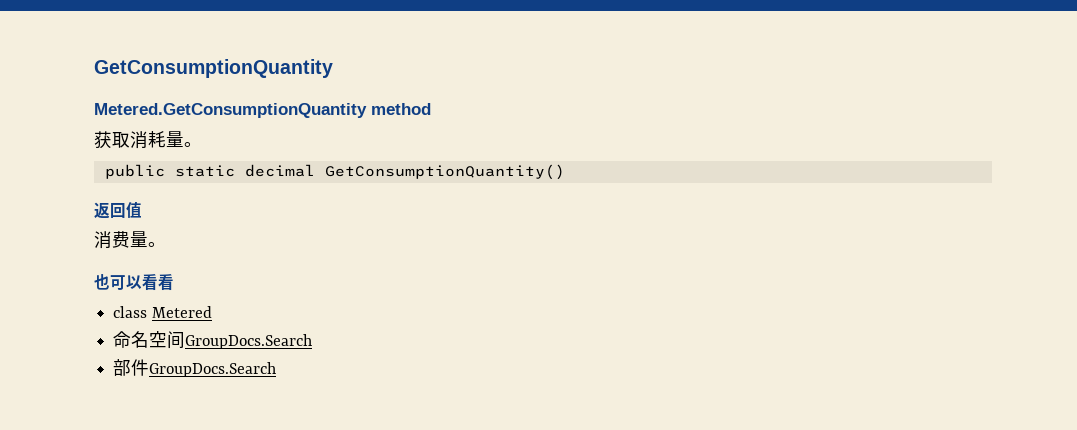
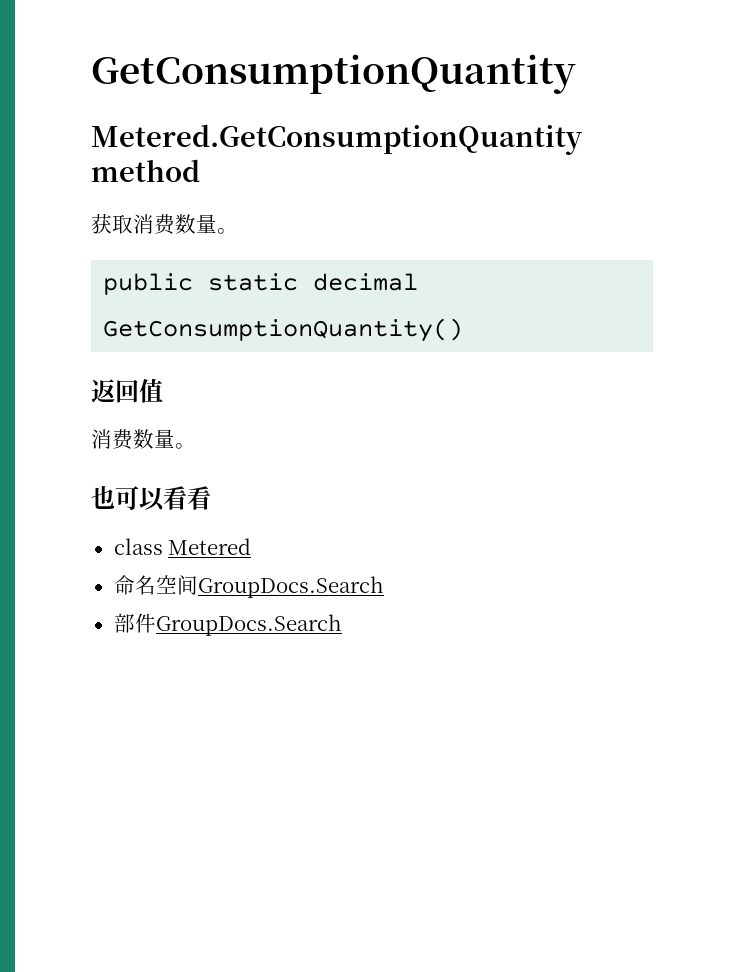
- 获取消耗量。
+ 获取消费数量。
  返回值
- 消费量。
+ 消费数量。

